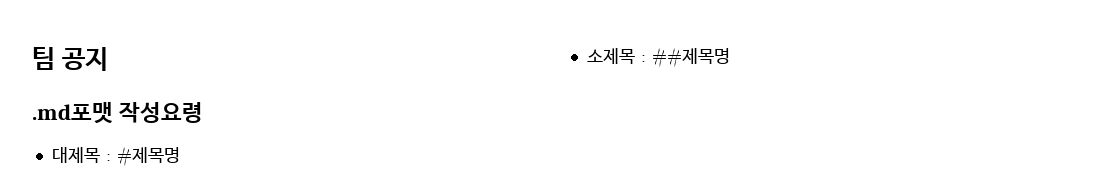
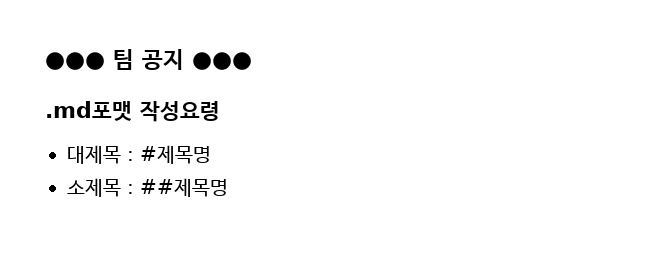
- 팀 공지
+ ●●● 팀 공지 ●●●

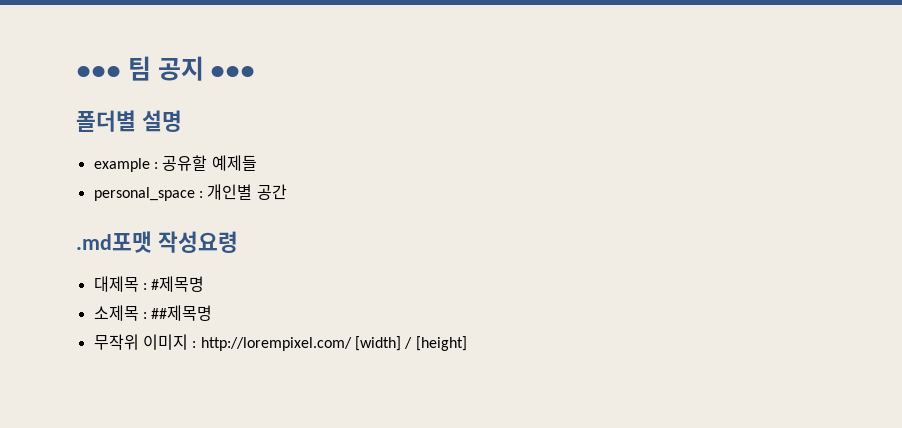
+ 폴더별 설명
+ example : 공유할 예제들
+ personal_space : 개인별 공간
+ 무작위 이미지 : http://lorempixel.com/ [width] / [height]

